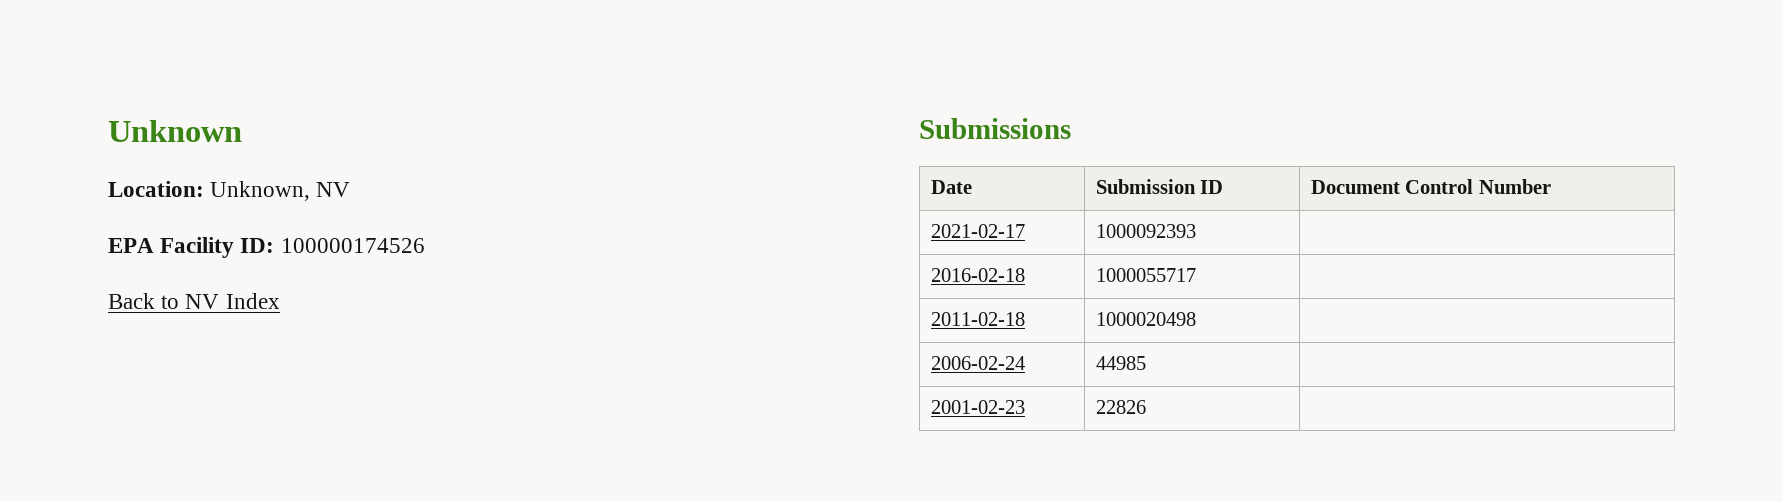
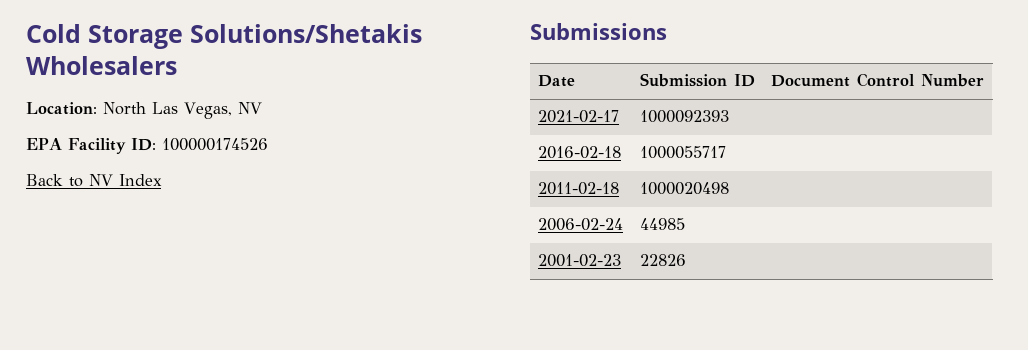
- Unknown
- Location: Unknown, NV
+ Cold Storage Solutions/Shetakis Wholesalers
+ Location: North Las Vegas, NV

